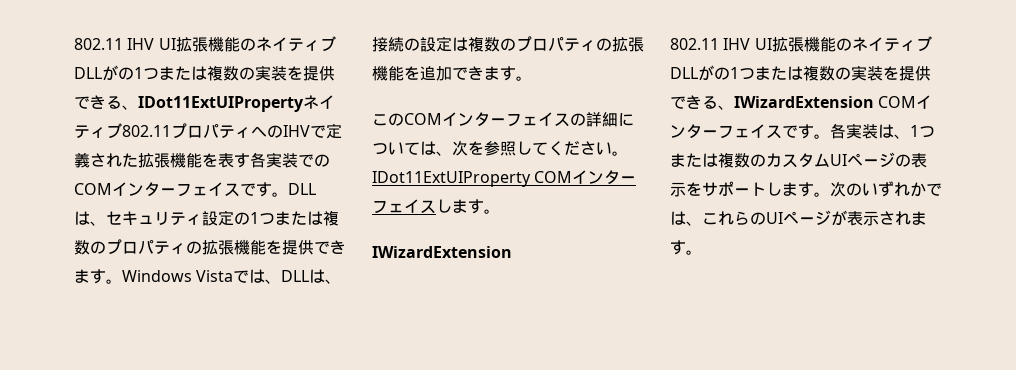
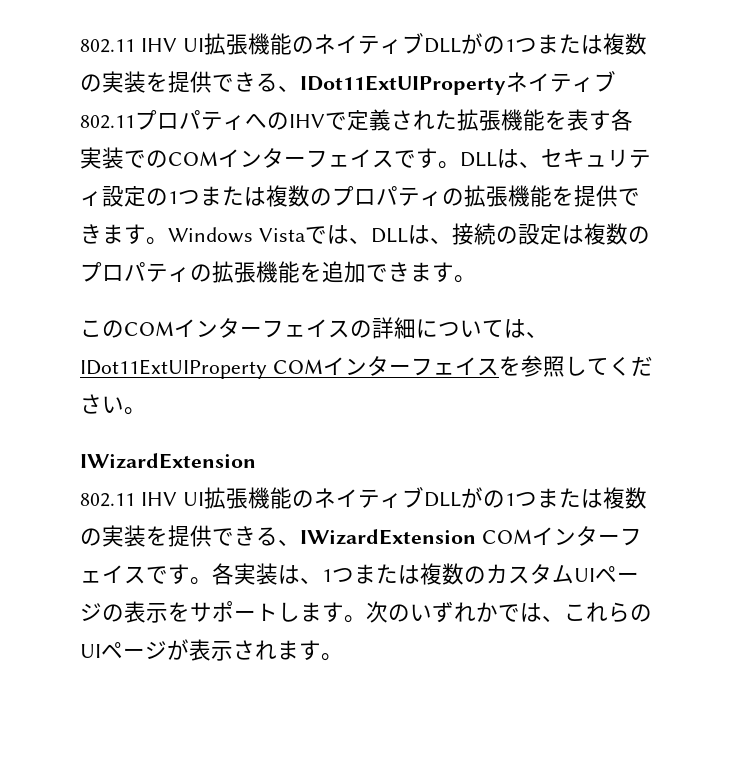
- このCOMインターフェイスの詳細については、次を参照してください。IDot11ExtUIProperty COMインターフェイスします。
+ このCOMインターフェイスの詳細については、IDot11ExtUIProperty COMインターフェイスを参照してください。

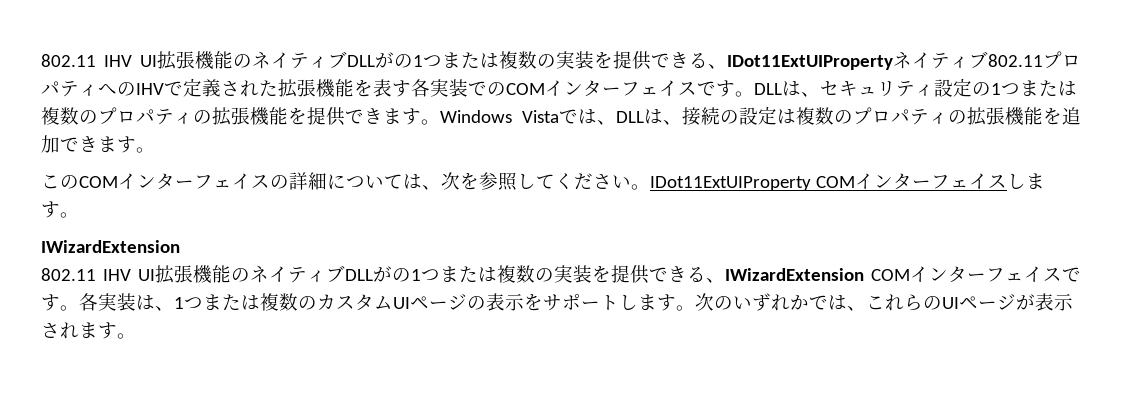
- このCOMインターフェイスの詳細については、IDot11ExtUIProperty COMインターフェイスを参照してください。
+ このCOMインターフェイスの詳細については、次を参照してください。IDot11ExtUIProperty COMインターフェイスします。

